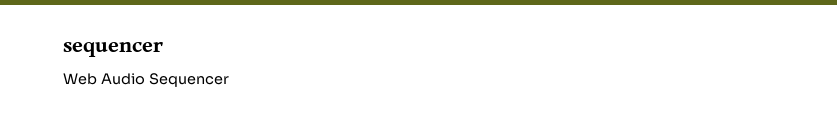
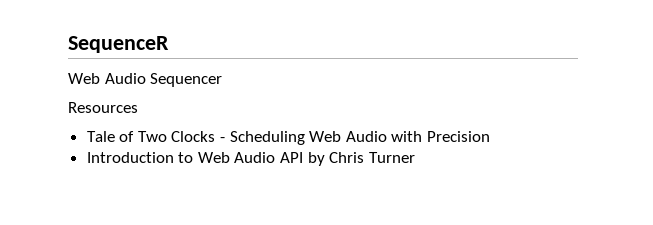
- sequencer
+ SequenceR
+ Resources
+ Tale of Two Clocks - Scheduling Web Audio with Precision
+ Introduction to Web Audio API by Chris Turner

